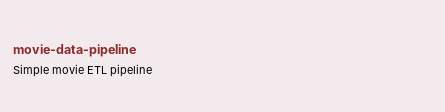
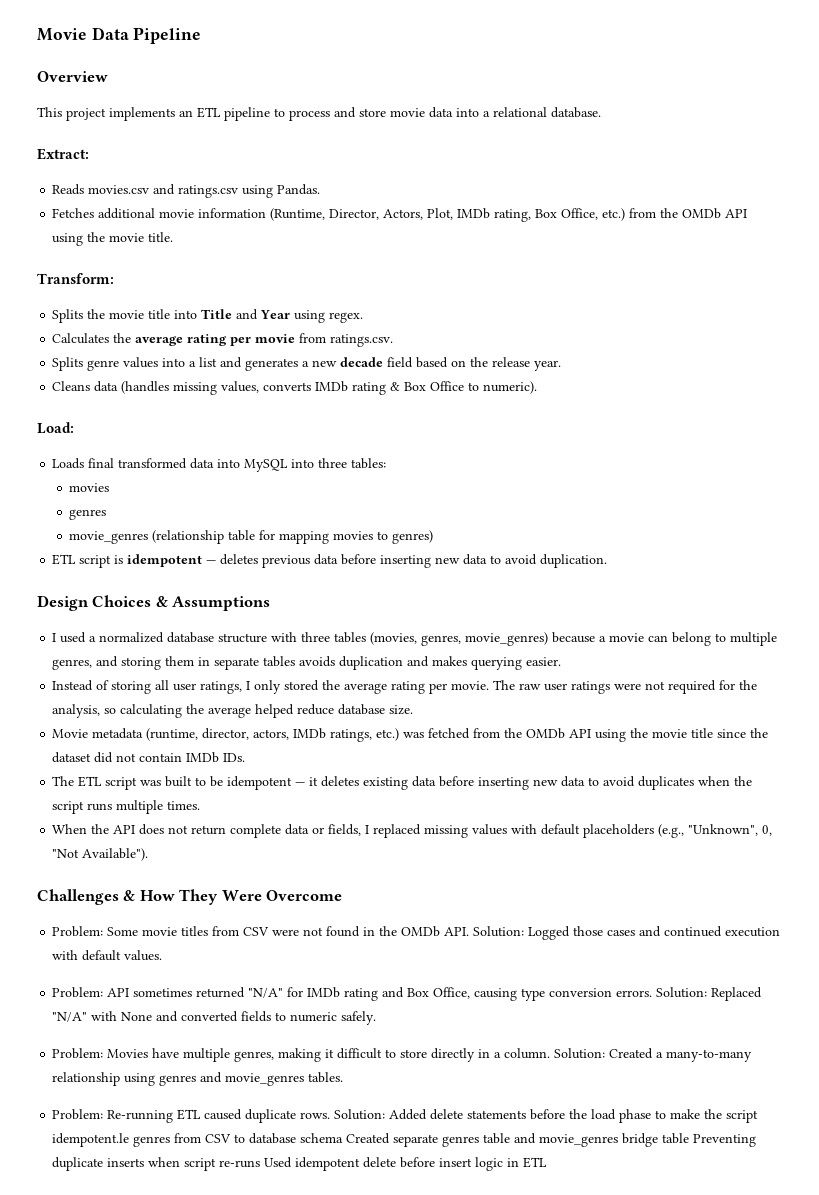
- movie-data-pipeline
- Simple movie ETL pipeline
+ Movie Data Pipeline
+ Overview
+ This project implements an ETL pipeline to process and store movie data into a relational database.
+ Extract:
+ Reads movies.csv and ratings.csv using Pandas.
+ Fetches additional movie information (Runtime, Director, Actors, Plot, IMDb rating, Box Office, etc.) from the OMDb API using the movie title.
+ Transform:
+ Splits the movie title into Title and Year using regex.
+ Calculates the average rating per movie from ratings.csv.
+ Splits genre values into a list and generates a new decade field based on the release year.
+ Cleans data (handles missing values, converts IMDb rating & Box Office to numeric).
+ Load:
+ Loads final transformed data into MySQL into three tables:
+ movies
+ genres
+ movie_genres (relationship table for mapping movies to genres)
+ ETL script is idempotent — deletes previous data before inserting new data to avoid duplication.
+ Design Choices & Assumptions
+ I used a normalized database structure with three tables (movies, genres, movie_genres) because a movie can belong to multiple genres, and storing them in separate tables avoids duplication and makes querying easier.
+ Instead of storing all user ratings, I only stored the average rating per movie. The raw user ratings were not required for the analysis, so calculating the average helped reduce database size.
+ Movie metadata (runtime, director, actors, IMDb ratings, etc.) was fetched from the OMDb API using the movie title since the dataset did not contain IMDb IDs.
+ The ETL script was built to be idempotent — it deletes existing data before inserting new data to avoid duplicates when the script runs multiple times.
+ When the API does not return complete data or fields, I replaced missing values with default placeholders (e.g., "Unknown", 0, "Not Available").
+ Challenges & How They Were Overcome
+ Problem: Some movie titles from CSV were not found in the OMDb API. Solution: Logged those cases and continued execution with default values.
+ Problem: API sometimes returned "N/A" for IMDb rating and Box Office, causing type conversion errors. Solution: Replaced "N/A" with None and converted fields to numeric safely.
+ Problem: Movies have multiple genres, making it difficult to store directly in a column. Solution: Created a many-to-many relationship using genres and movie_genres tables.
+ Problem: Re-running ETL caused duplicate rows. Solution: Added delete statements before the load phase to make the script idempotent.le genres from CSV to database schema Created separate genres table and movie_genres bridge table Preventing duplicate inserts when script re-runs Used idempotent delete before insert logic in ETL

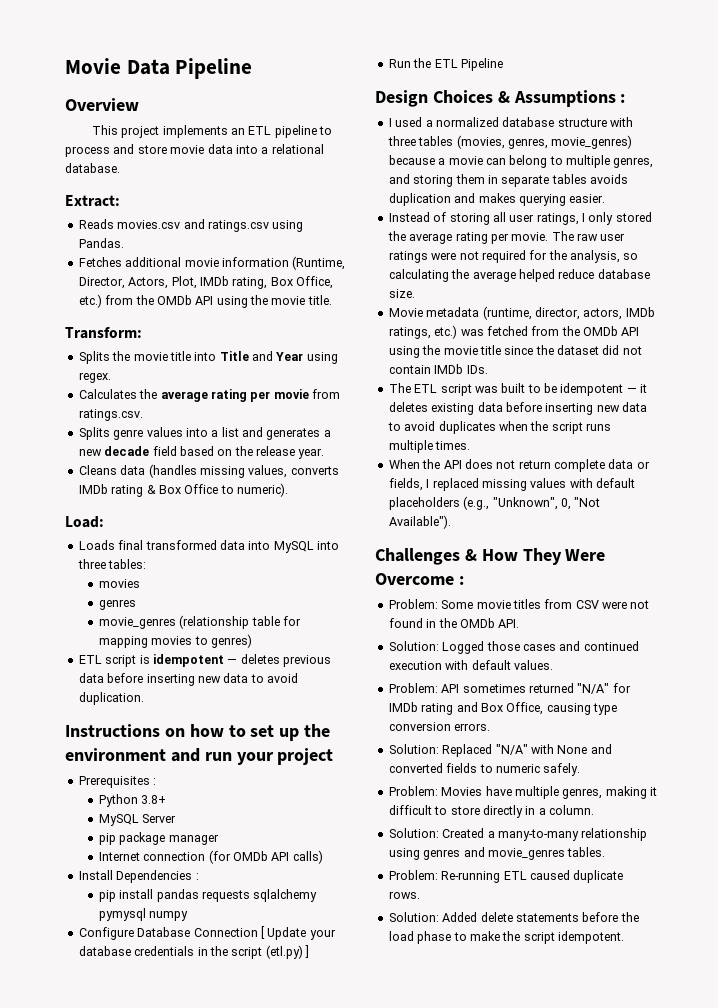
+ Instructions on how to set up the environment and run your project
+ Prerequisites :
+ Python 3.8+
+ MySQL Server
+ pip package manager
+ Internet connection (for OMDb API calls)
+ Install Dependencies :
+ pip install pandas requests sqlalchemy pymysql numpy
+ Configure Database Connection [ Update your database credentials in the script (etl.py) ]
+ Run the ETL Pipeline
- Design Choices & Assumptions
+ Design Choices & Assumptions :
- Challenges & How They Were Overcome
+ Challenges & How They Were Overcome :
- Problem: Some movie titles from CSV were not found in the OMDb API. Solution: Logged those cases and continued execution with default values.
+ Problem: Some movie titles from CSV were not found in the OMDb API.
+ Solution: Logged those cases and continued execution with default values.
- Problem: API sometimes returned "N/A" for IMDb rating and Box Office, causing type conversion errors. Solution: Replaced "N/A" with None and converted fields to numeric safely.
+ Problem: API sometimes returned "N/A" for IMDb rating and Box Office, causing type conversion errors.
+ Solution: Replaced "N/A" with None and converted fields to numeric safely.
- Problem: Movies have multiple genres, making it difficult to store directly in a column. Solution: Created a many-to-many relationship using genres and movie_genres tables.
+ Problem: Movies have multiple genres, making it difficult to store directly in a column.
+ Solution: Created a many-to-many relationship using genres and movie_genres tables.
- Problem: Re-running ETL caused duplicate rows. Solution: Added delete statements before the load phase to make the script idempotent.le genres from CSV to database schema Created separate genres table and movie_genres bridge table Preventing duplicate inserts when script re-runs Used idempotent delete before insert logic in ETL
+ Problem: Re-running ETL caused duplicate rows.
+ Solution: Added delete statements before the load phase to make the script idempotent.

